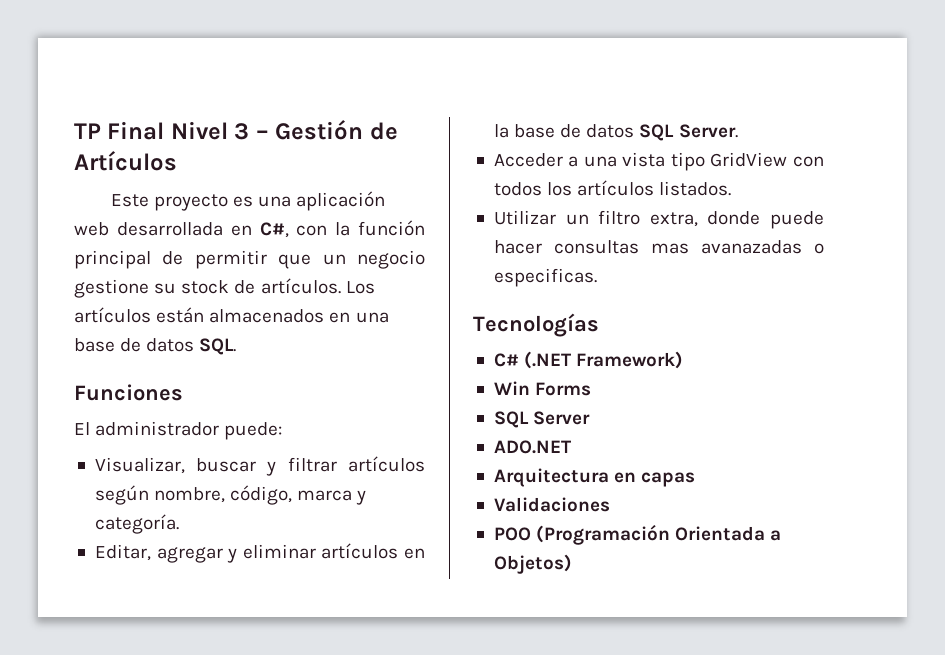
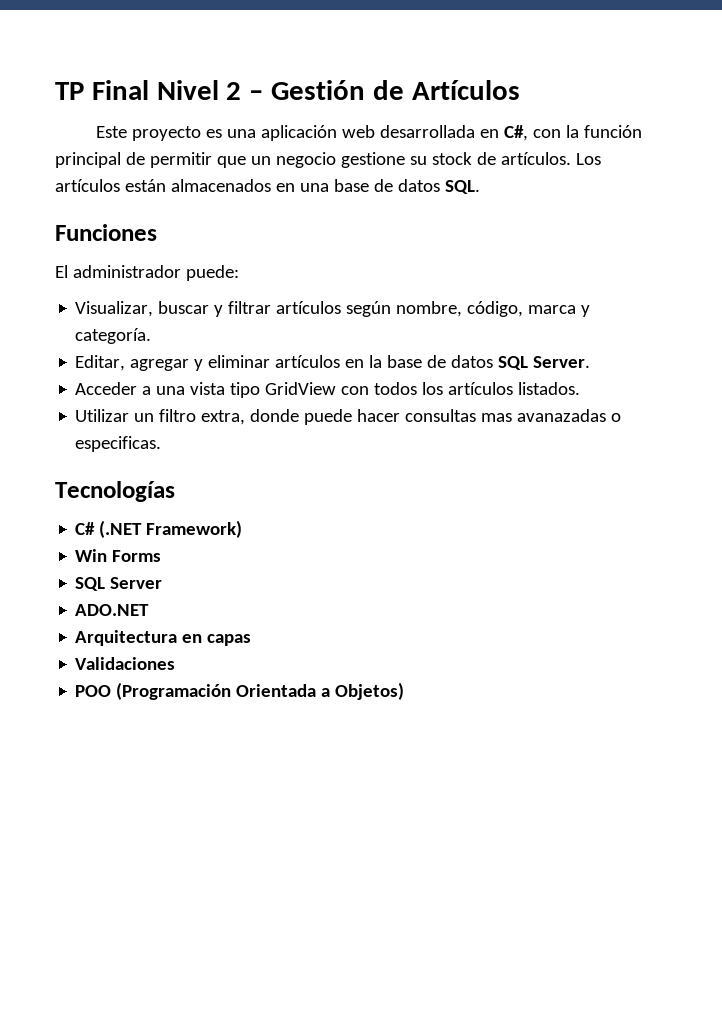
- TP Final Nivel 3 – Gestión de Artículos
+ TP Final Nivel 2 – Gestión de Artículos

